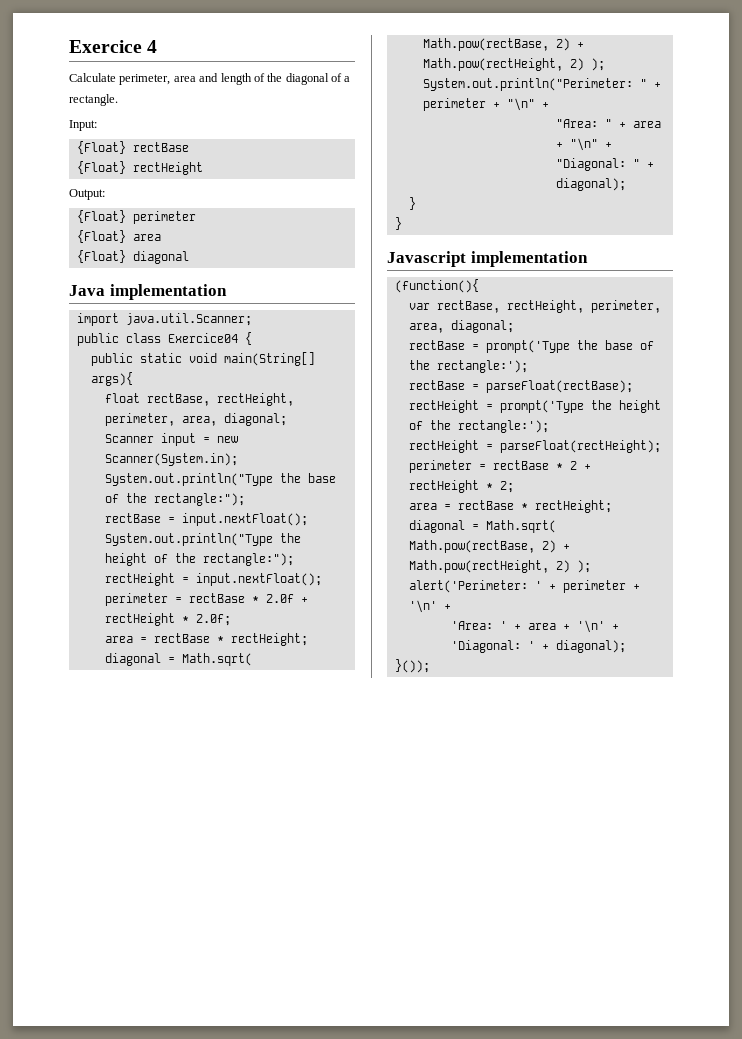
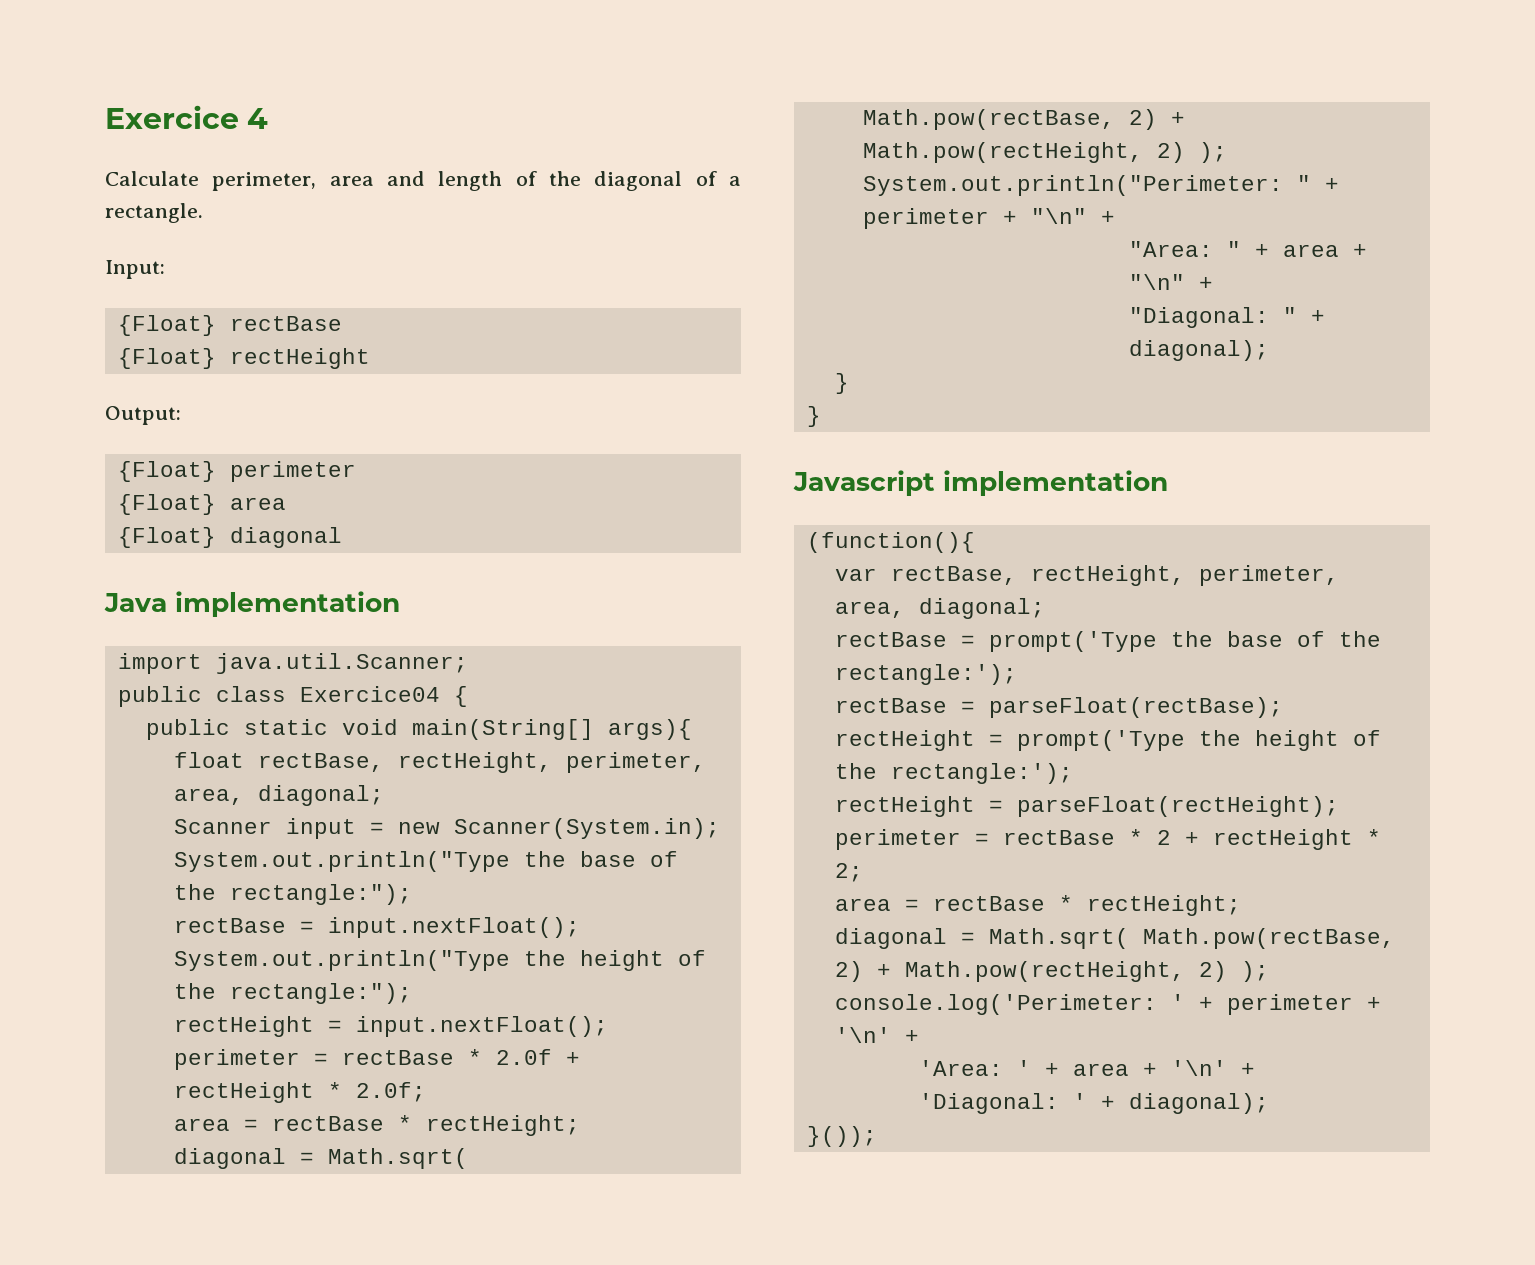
- alert('Perimeter: ' + perimeter + '\n' +
+ console.log('Perimeter: ' + perimeter + '\n' +

